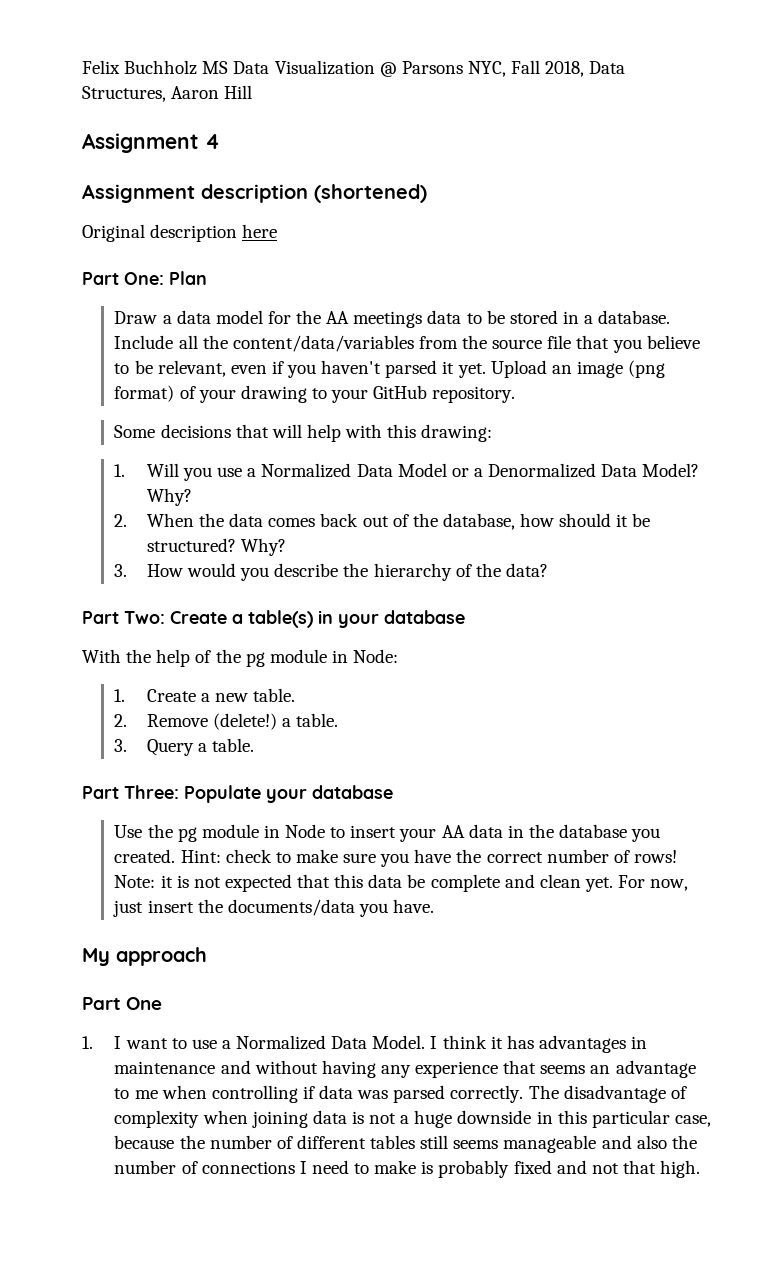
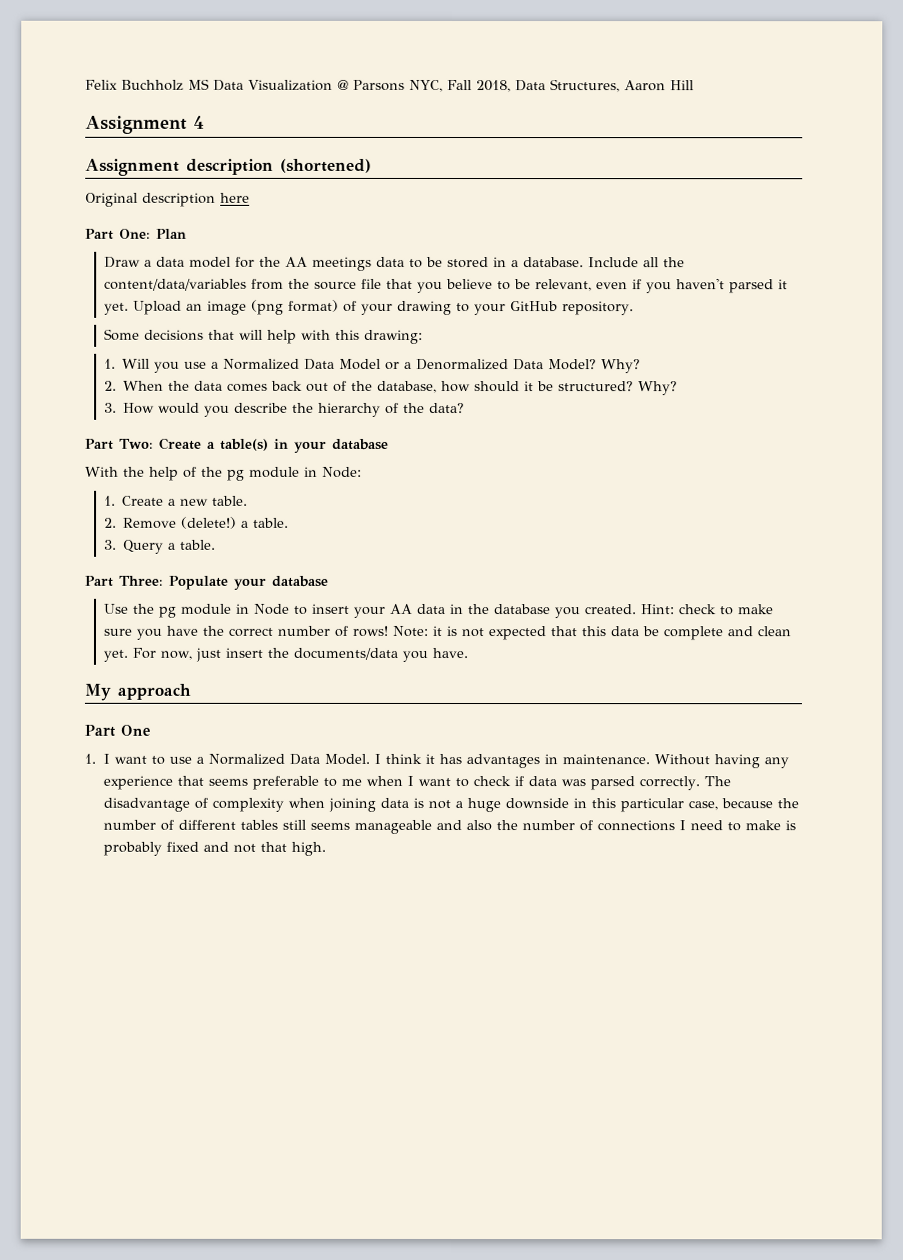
- I think it has advantages in maintenance and without having any experience that seems an advantage to me when controlling if data was parsed correctly.
+ I think it has advantages in maintenance. Without having any experience that seems preferable to me when I want to check if data was parsed correctly.

